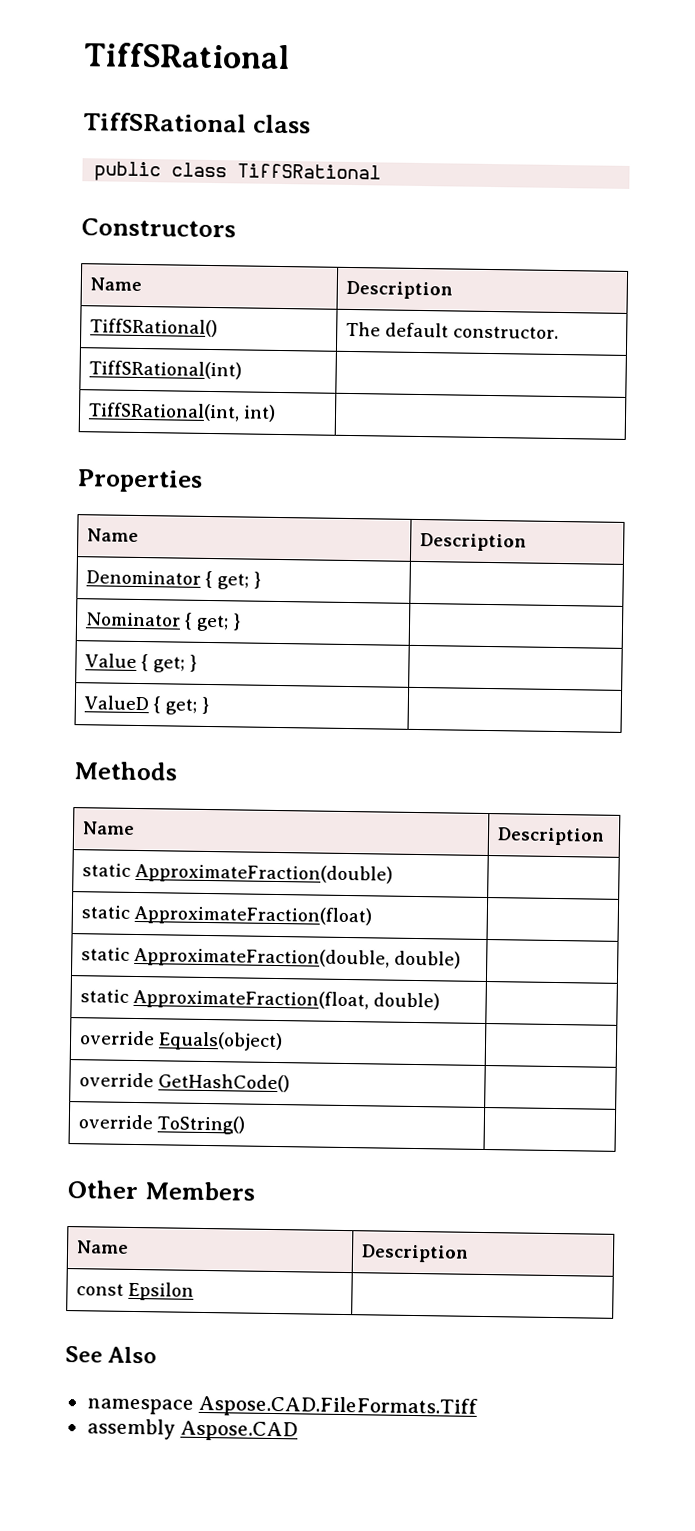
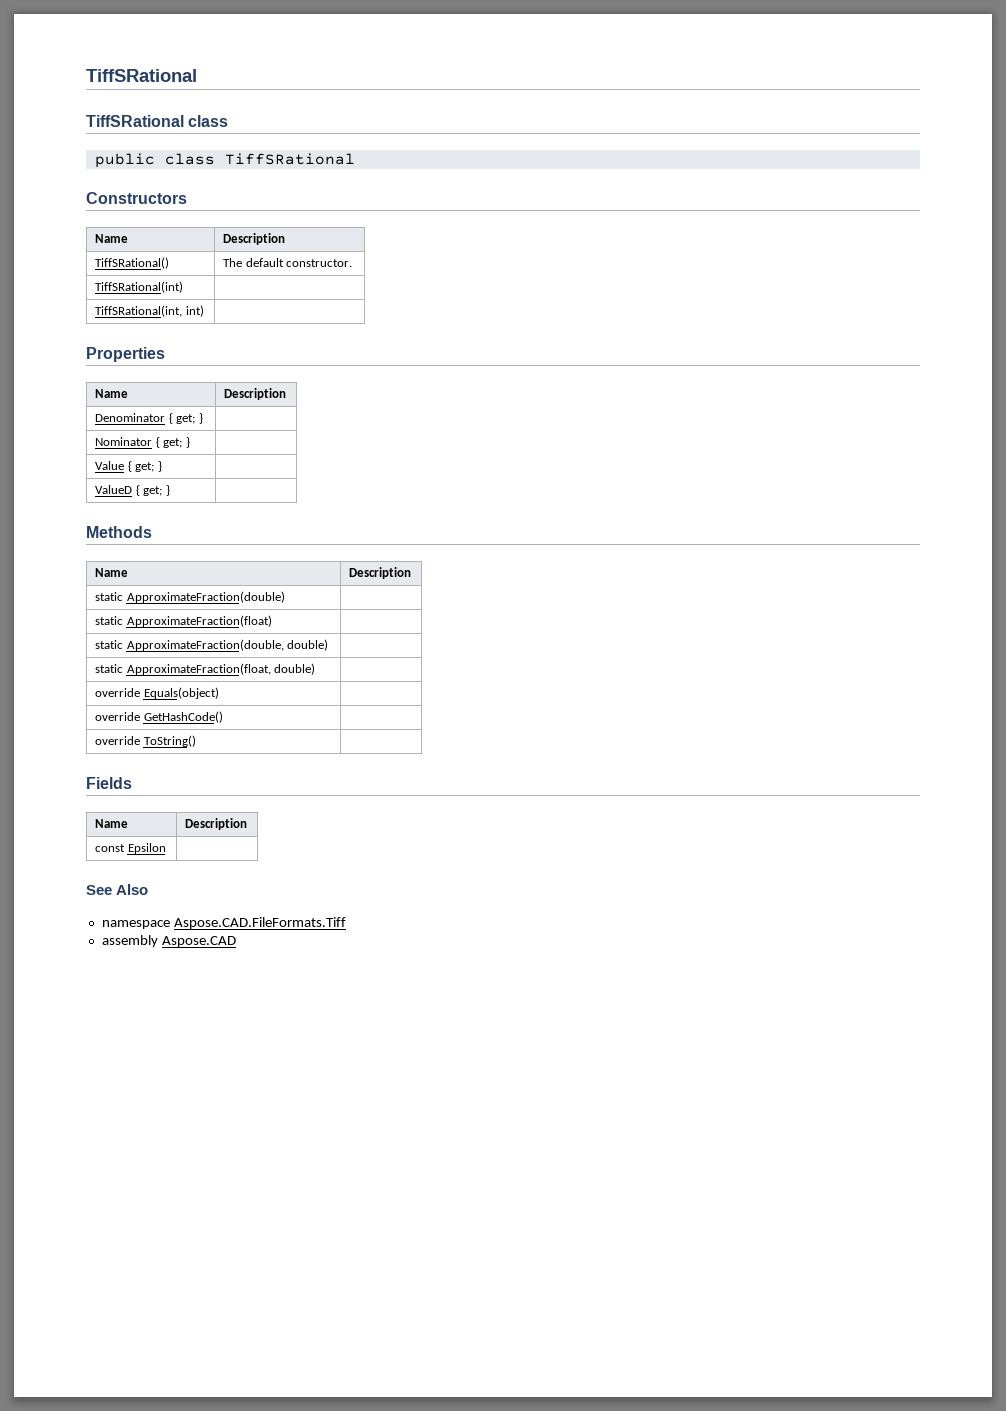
- Other Members
+ Fields

